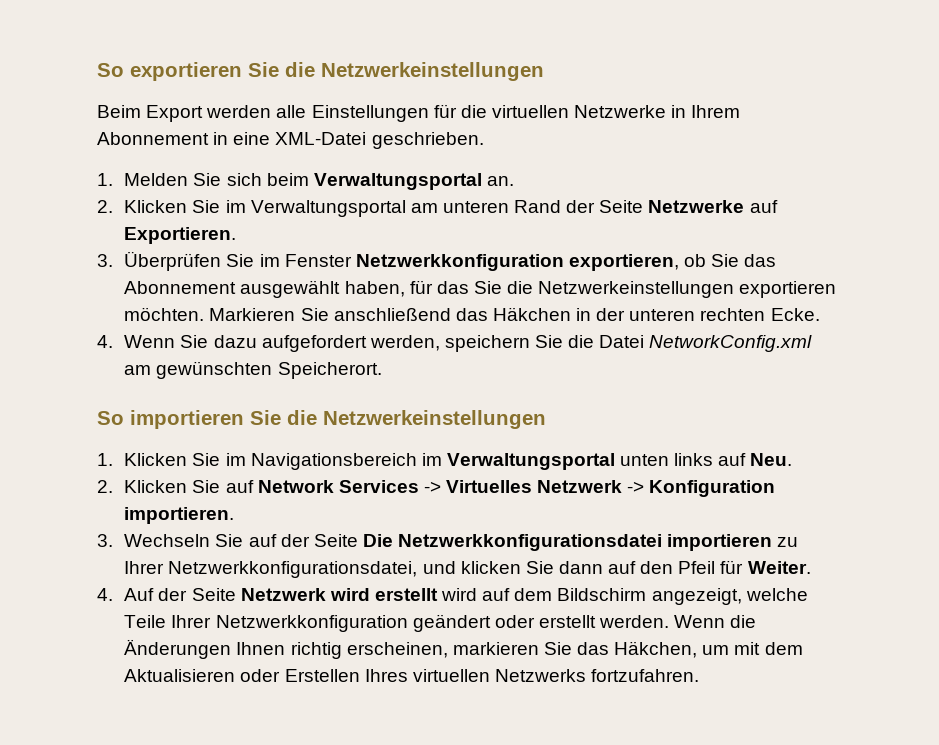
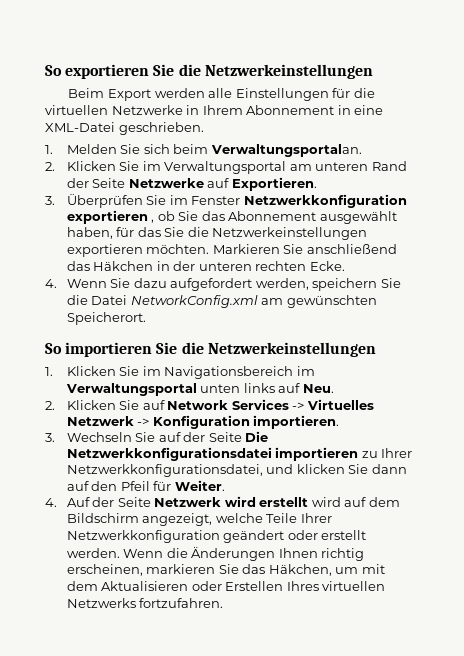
- 1. Melden Sie sich beim Verwaltungsportal an.
+ 1. Melden Sie sich beim Verwaltungsportalan.
- 3. Überprüfen Sie im Fenster Netzwerkkonfiguration exportieren, ob Sie das Abonnement ausgewählt haben, für das Sie die Netzwerkeinstellungen exportieren möchten.
+ 3. Überprüfen Sie im Fenster Netzwerkkonfiguration exportieren , ob Sie das Abonnement ausgewählt haben, für das Sie die Netzwerkeinstellungen exportieren möchten.

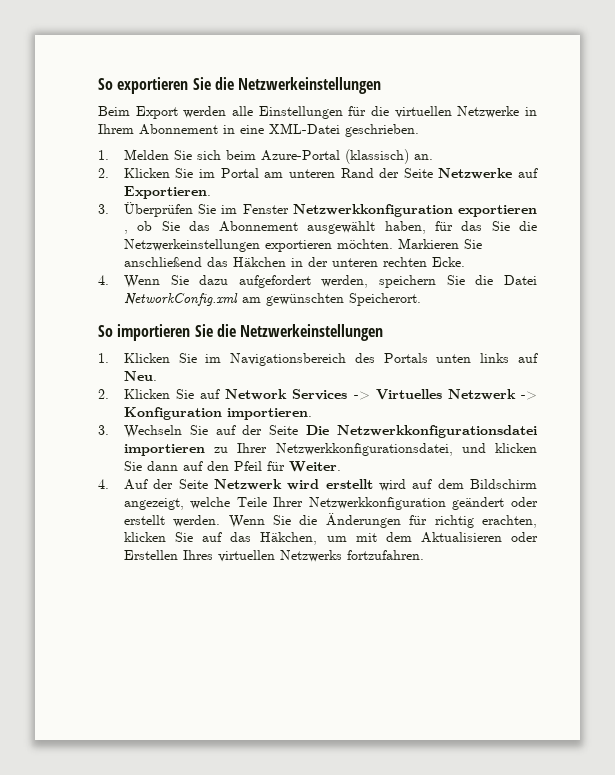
- 1. Melden Sie sich beim Verwaltungsportalan.
+ 1. Melden Sie sich beim Azure-Portal (klassisch) an.
- 2. Klicken Sie im Verwaltungsportal am unteren Rand der Seite Netzwerke auf Exportieren.
+ 2. Klicken Sie im Portal am unteren Rand der Seite Netzwerke auf Exportieren.
- 1. Klicken Sie im Navigationsbereich im Verwaltungsportal unten links auf Neu.
+ 1. Klicken Sie im Navigationsbereich des Portals unten links auf Neu.
- Wenn die Änderungen Ihnen richtig erscheinen, markieren Sie das Häkchen, um mit dem Aktualisieren oder Erstellen Ihres virtuellen Netzwerks fortzufahren.
+ Wenn Sie die Änderungen für richtig erachten, klicken Sie auf das Häkchen, um mit dem Aktualisieren oder Erstellen Ihres virtuellen Netzwerks fortzufahren.

